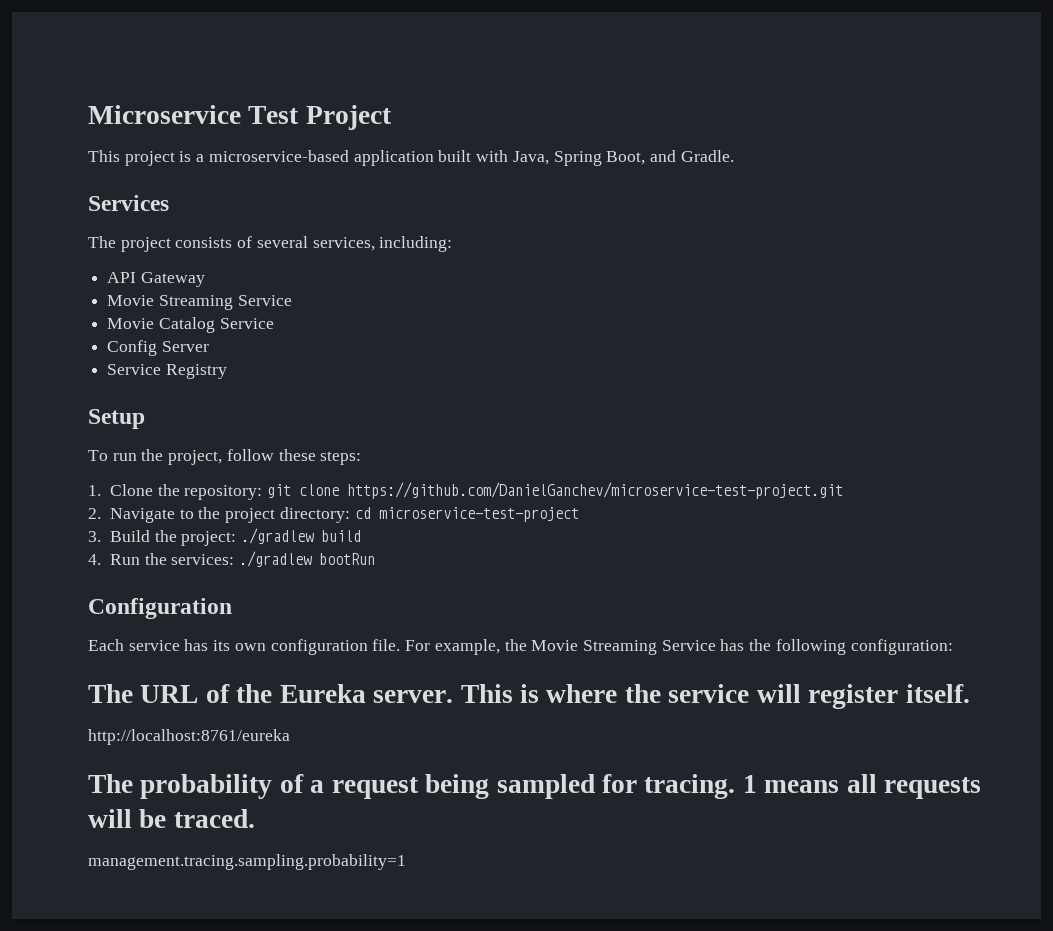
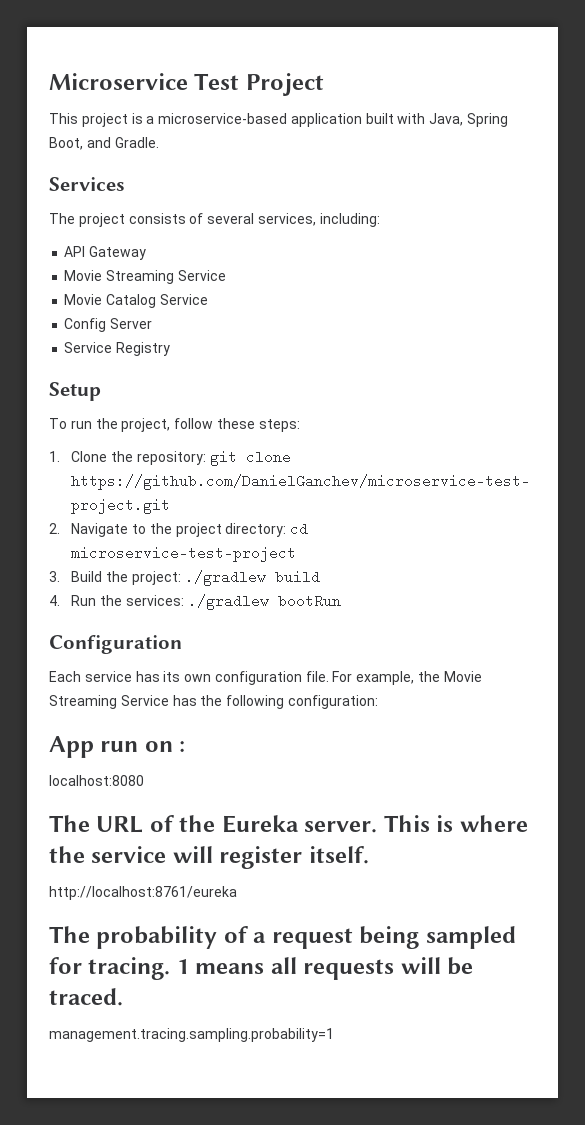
+ App run on :
+ localhost:8080

